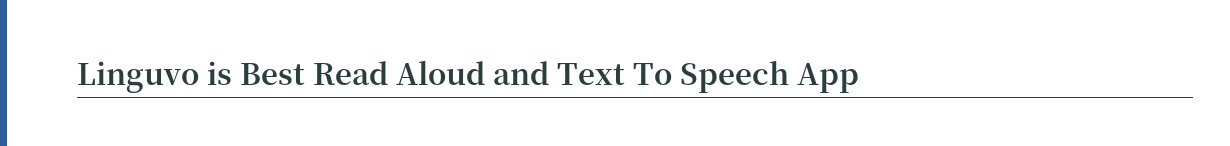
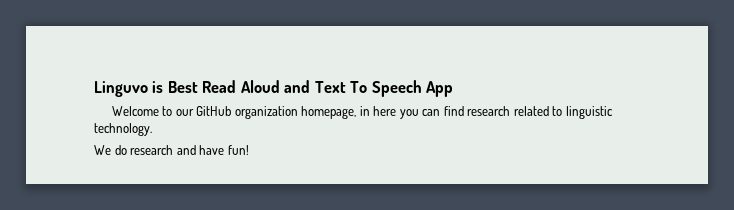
+ Welcome to our GitHub organization homepage, in here you can find research related to linguistic technology.
+ We do research and have fun!

